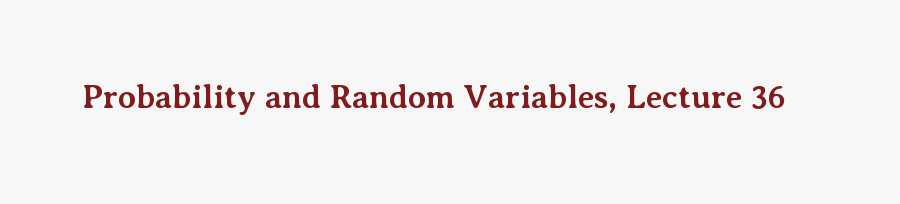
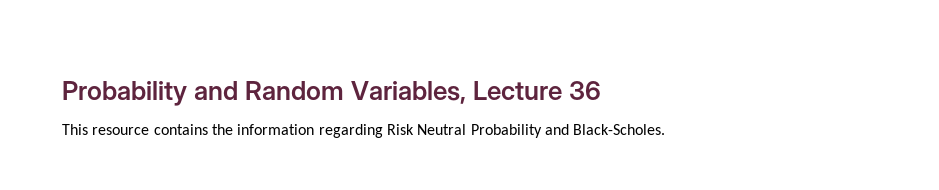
+ This resource contains the information regarding Risk Neutral Probability and Black-Scholes.

